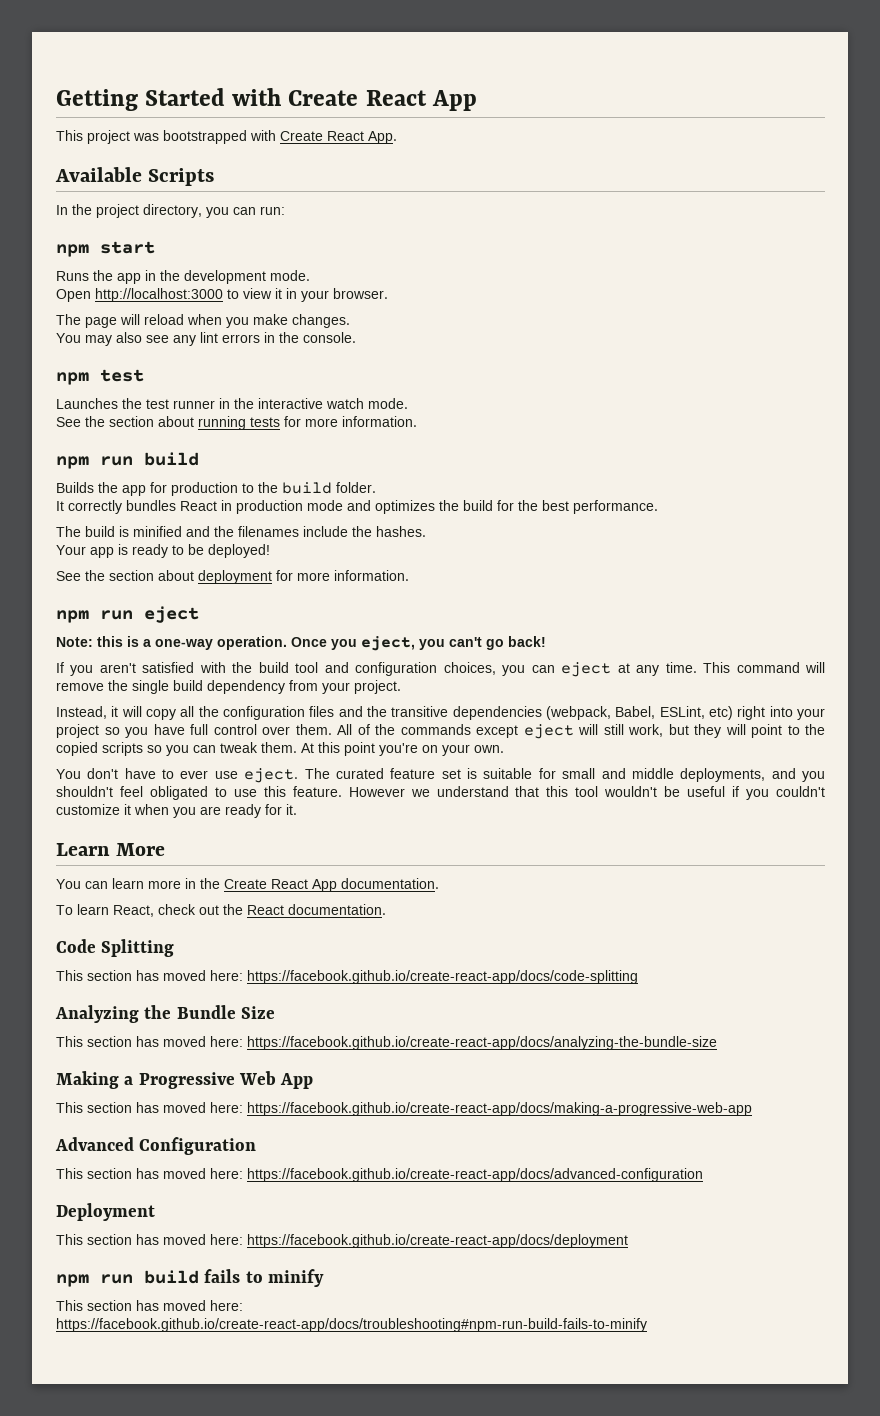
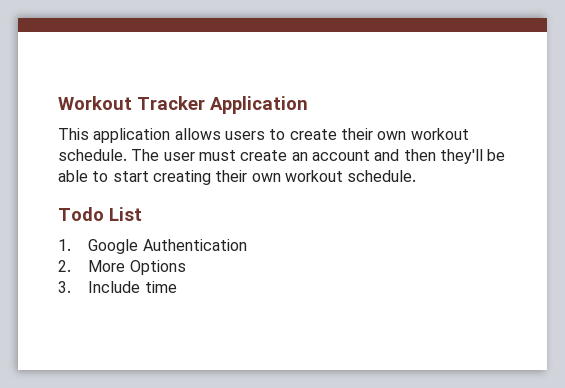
- Getting Started with Create React App
- This project was bootstrapped with Create React App.
- Available Scripts
- In the project directory, you can run:
- npm start
- Runs the app in the development mode.
- Open http://localhost:3000 to view it in your browser.
- The page will reload when you make changes.
- You may also see any lint errors in the console.
- npm test
- Launches the test runner in the interactive watch mode.
- See the section about running tests for more information.
- npm run build
- Builds the app for production to the build folder.
- It correctly bundles React in production mode and optimizes the build for the best performance.
- The build is minified and the filenames include the hashes.
- Your app is ready to be deployed!
- See the section about deployment for more information.
- npm run eject
- Note: this is a one-way operation. Once you eject, you can't go back!
- If you aren't satisfied with the build tool and configuration choices, you can eject at any time. This command will remove the single build dependency from your project.
- Instead, it will copy all the configuration files and the transitive dependencies (webpack, Babel, ESLint, etc) right into your project so you have full control over them. All of the commands except eject will still work, but they will point to the copied scripts so you can tweak them. At this point you're on your own.
- You don't have to ever use eject. The curated feature set is suitable for small and middle deployments, and you shouldn't feel obligated to use this feature. However we understand that this tool wouldn't be useful if you couldn't customize it when you are ready for it.
- Learn More
- You can learn more in the Create React App documentation.
- To learn React, check out the React documentation.
- Code Splitting
- This section has moved here: https://facebook.github.io/create-react-app/docs/code-splitting
- Analyzing the Bundle Size
- This section has moved here: https://facebook.github.io/create-react-app/docs/analyzing-the-bundle-size
- Making a Progressive Web App
- This section has moved here: https://facebook.github.io/create-react-app/docs/making-a-progressive-web-app
- Advanced Configuration
- This section has moved here: https://facebook.github.io/create-react-app/docs/advanced-configuration
- Deployment
- This section has moved here: https://facebook.github.io/create-react-app/docs/deployment
- npm run build fails to minify
- This section has moved here: https://facebook.github.io/create-react-app/docs/troubleshooting#npm-run-build-fails-to-minify
+ Workout Tracker Application
+ This application allows users to create their own workout schedule. The user must create an account and then they'll be able to start creating their own workout schedule.
+ Todo List
+ 1. Google Authentication
+ 2. More Options
+ 3. Include time

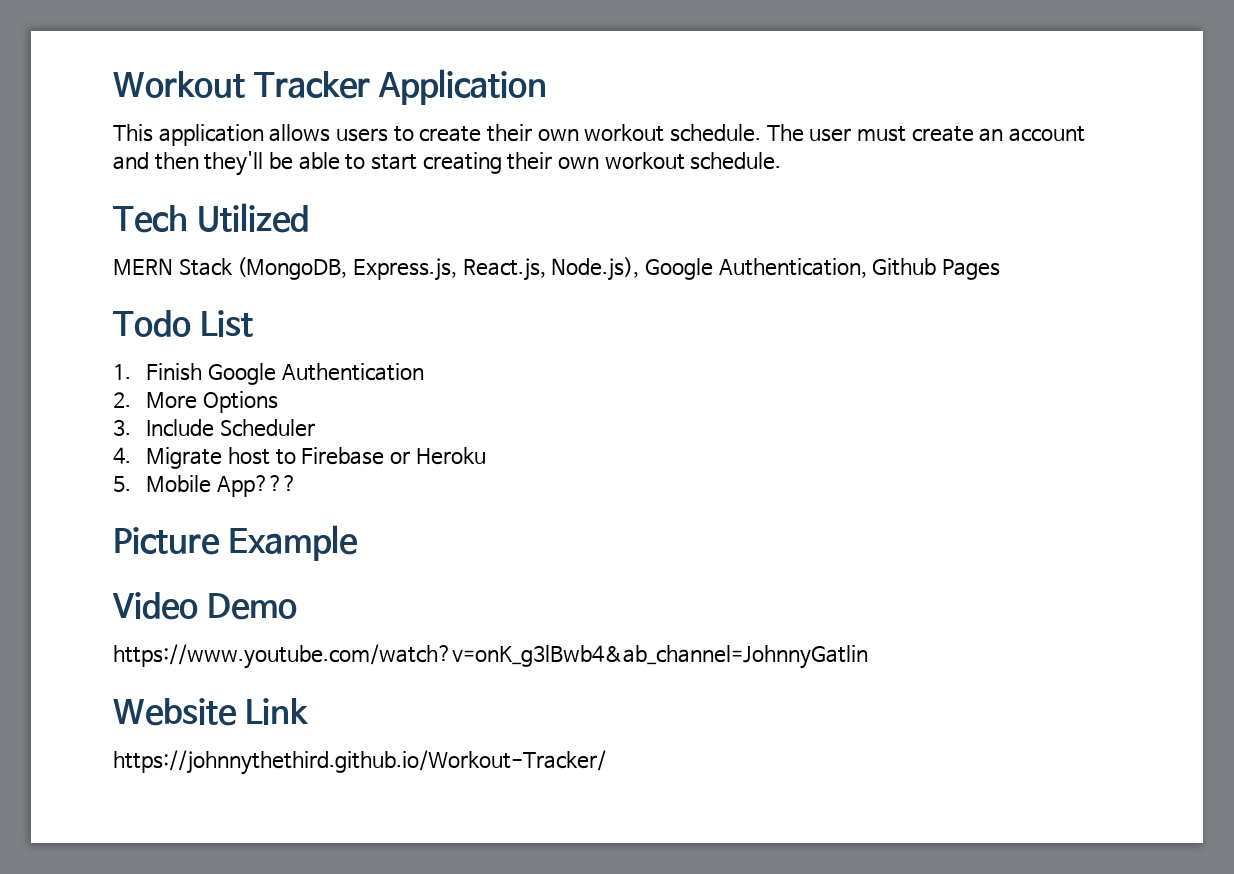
+ Tech Utilized
+ MERN Stack (MongoDB, Express.js, React.js, Node.js), Google Authentication, Github Pages
- 1. Google Authentication
+ 1. Finish Google Authentication
- 3. Include time
+ 3. Include Scheduler
+ 4. Migrate host to Firebase or Heroku
+ 5. Mobile App???
+ Picture Example
+ Video Demo
+ https://www.youtube.com/watch?v=onK_g3lBwb4&ab_channel=JohnnyGatlin
+ Website Link
+ https://johnnythethird.github.io/Workout-Tracker/

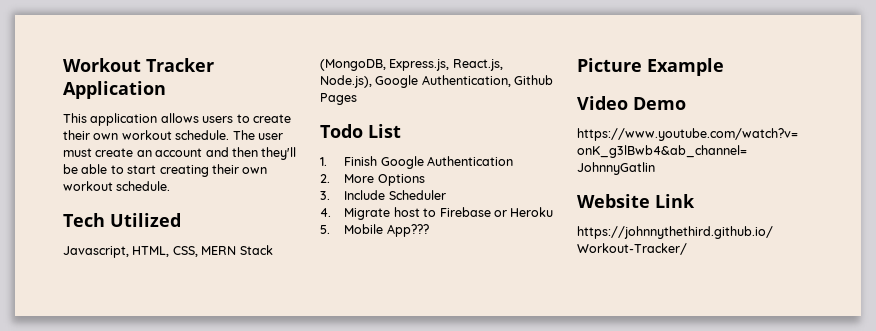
- MERN Stack (MongoDB, Express.js, React.js, Node.js), Google Authentication, Github Pages
+ Javascript, HTML, CSS, MERN Stack (MongoDB, Express.js, React.js, Node.js), Google Authentication, Github Pages

